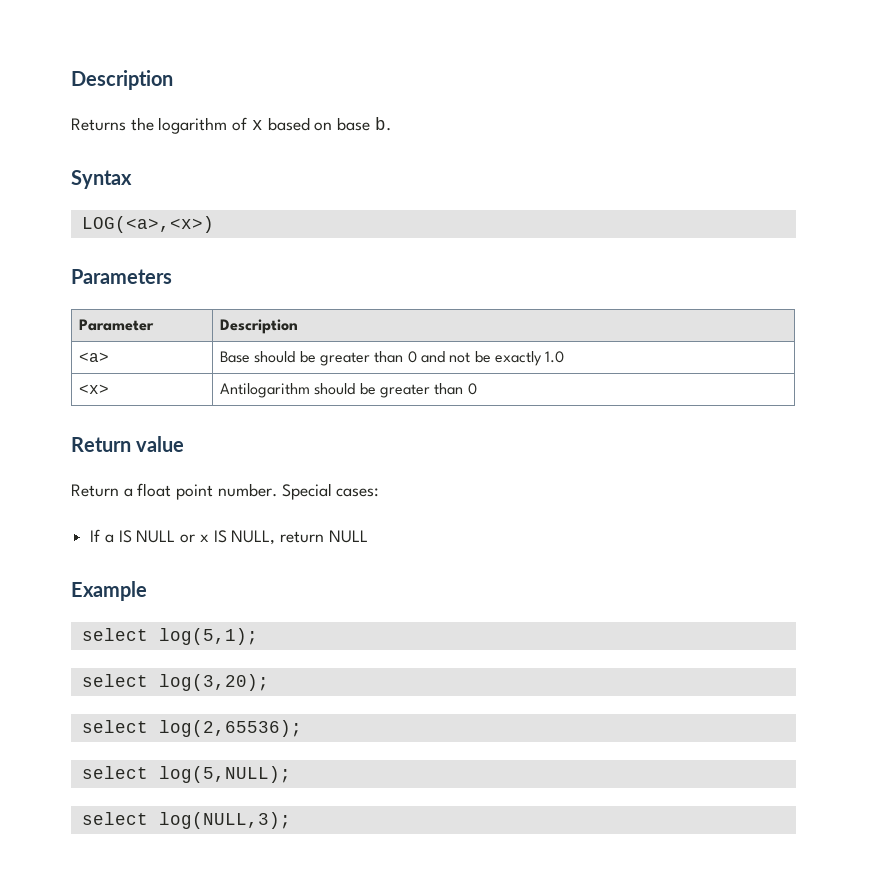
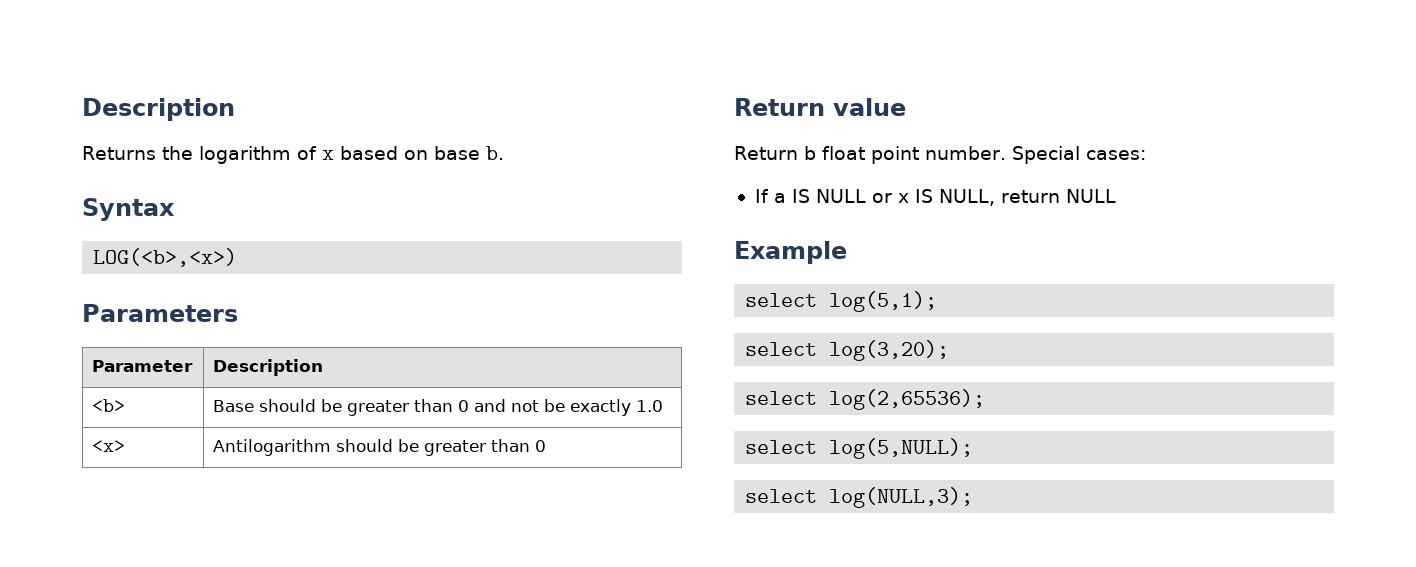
- LOG(<a>,<x>)
+ LOG(<b>,<x>)
- <a> | Base should be greater than 0 and not be exactly 1.0
+ <b> | Base should be greater than 0 and not be exactly 1.0
- Return a float point number.
+ Return b float point number.

